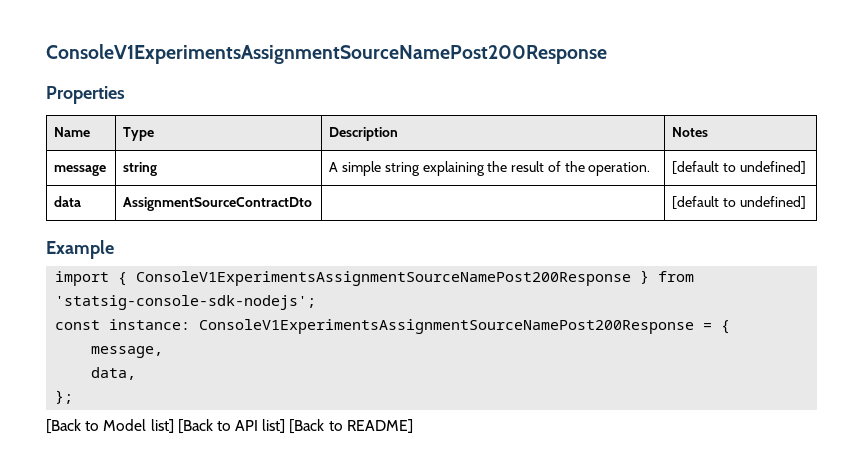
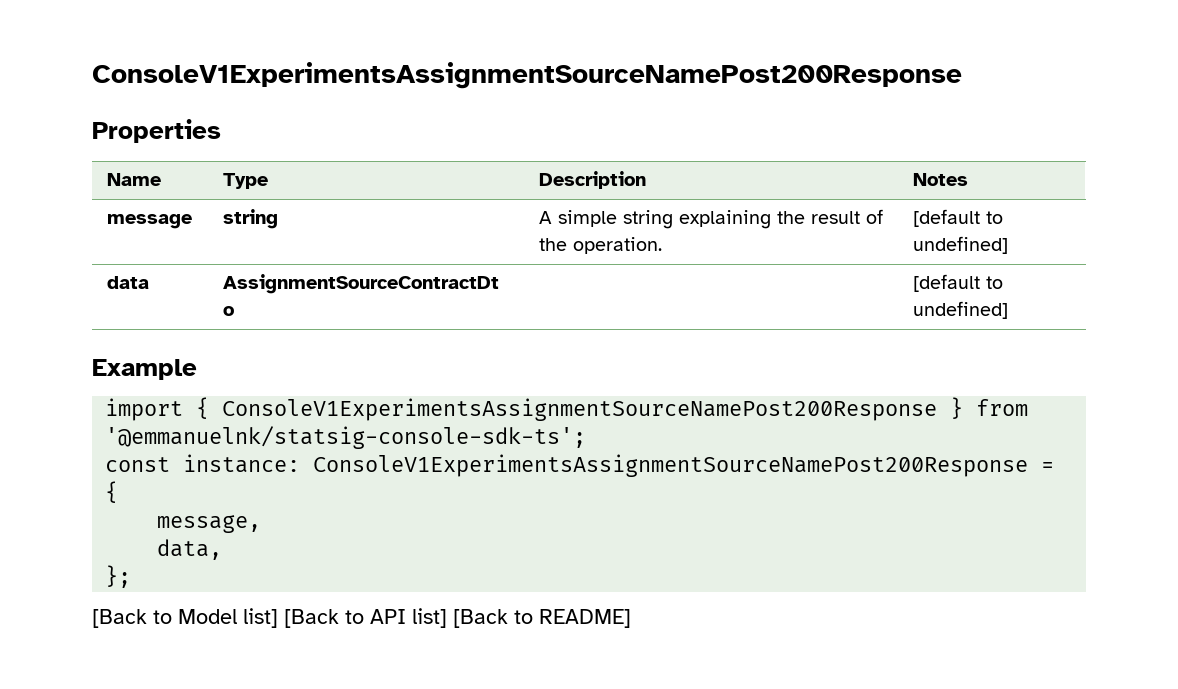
- import { ConsoleV1ExperimentsAssignmentSourceNamePost200Response } from 'statsig-console-sdk-nodejs';
+ import { ConsoleV1ExperimentsAssignmentSourceNamePost200Response } from '@emmanuelnk/statsig-console-sdk-ts';

